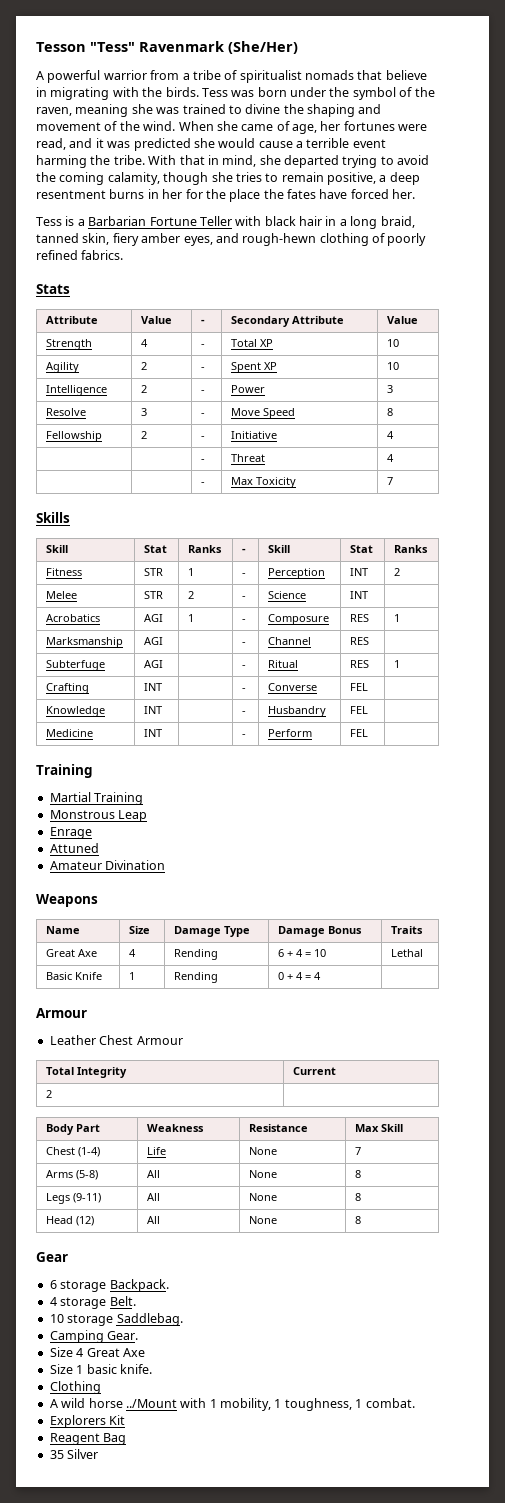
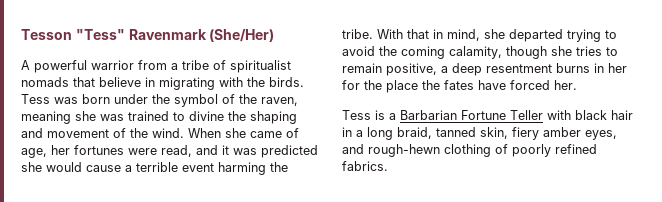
- Stats
- Attribute | Value | - | Secondary Attribute | Value
- Strength | 4 | - | Total XP | 10
- Agility | 2 | - | Spent XP | 10
- Intelligence | 2 | - | Power | 3
- Resolve | 3 | - | Move Speed | 8
- Fellowship | 2 | - | Initiative | 4
- | | - | Threat | 4
- | | - | Max Toxicity | 7
- Skills
- Skill | Stat | Ranks | - | Skill | Stat | Ranks
- Fitness | STR | 1 | - | Perception | INT | 2
- Melee | STR | 2 | - | Science | INT |
- Acrobatics | AGI | 1 | - | Composure | RES | 1
- Marksmanship | AGI | | - | Channel | RES |
- Subterfuge | AGI | | - | Ritual | RES | 1
- Crafting | INT | | - | Converse | FEL |
- Knowledge | INT | | - | Husbandry | FEL |
- Medicine | INT | | - | Perform | FEL |
- Training
- Martial Training
- Monstrous Leap
- Enrage
- Attuned
- Amateur Divination
- Weapons
- Name | Size | Damage Type | Damage Bonus | Traits
- Great Axe | 4 | Rending | 6 + 4 = 10 | Lethal
- Basic Knife | 1 | Rending | 0 + 4 = 4 |
- Armour
- Leather Chest Armour
- Total Integrity | Current
- 2 |
- Body Part | Weakness | Resistance | Max Skill
- Chest (1-4) | Life | None | 7
- Arms (5-8) | All | None | 8
- Legs (9-11) | All | None | 8
- Head (12) | All | None | 8
- Gear
- 6 storage Backpack.
- 4 storage Belt.
- 10 storage Saddlebag.
- Camping Gear.
- Size 4 Great Axe
- Size 1 basic knife.
- Clothing
- A wild horse ../Mount with 1 mobility, 1 toughness, 1 combat.
- Explorers Kit
- Reagent Bag
- 35 Silver

